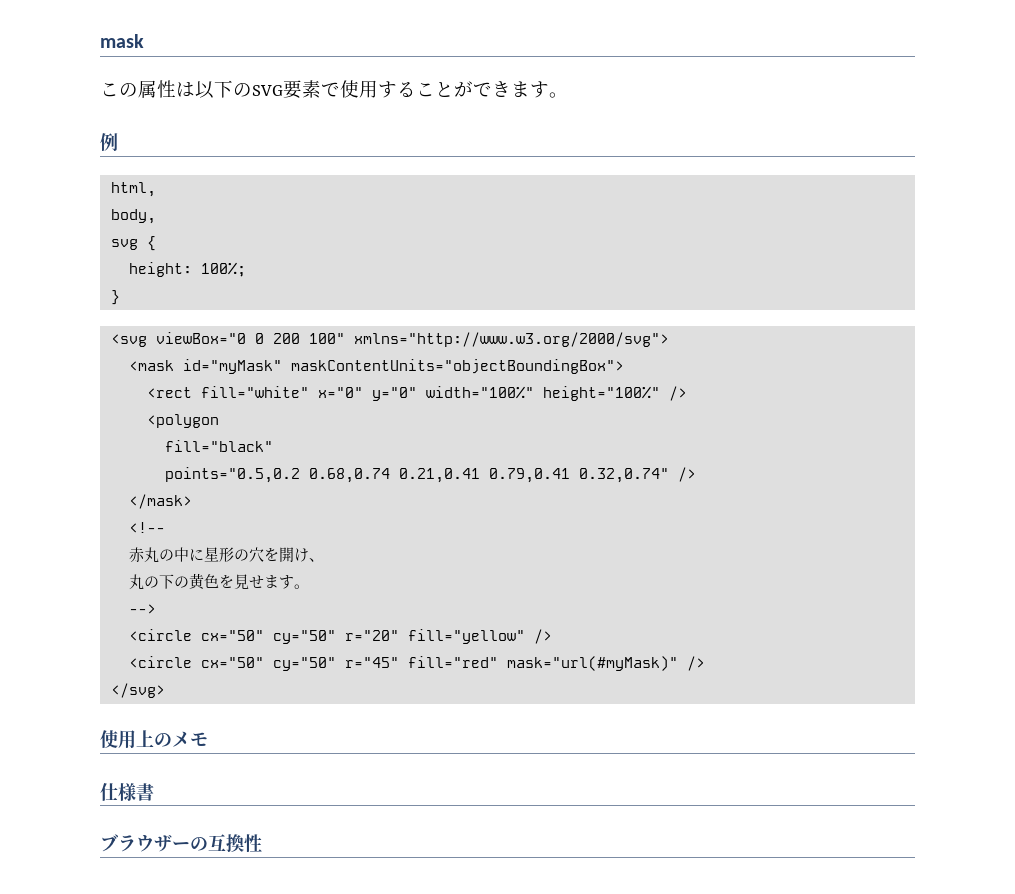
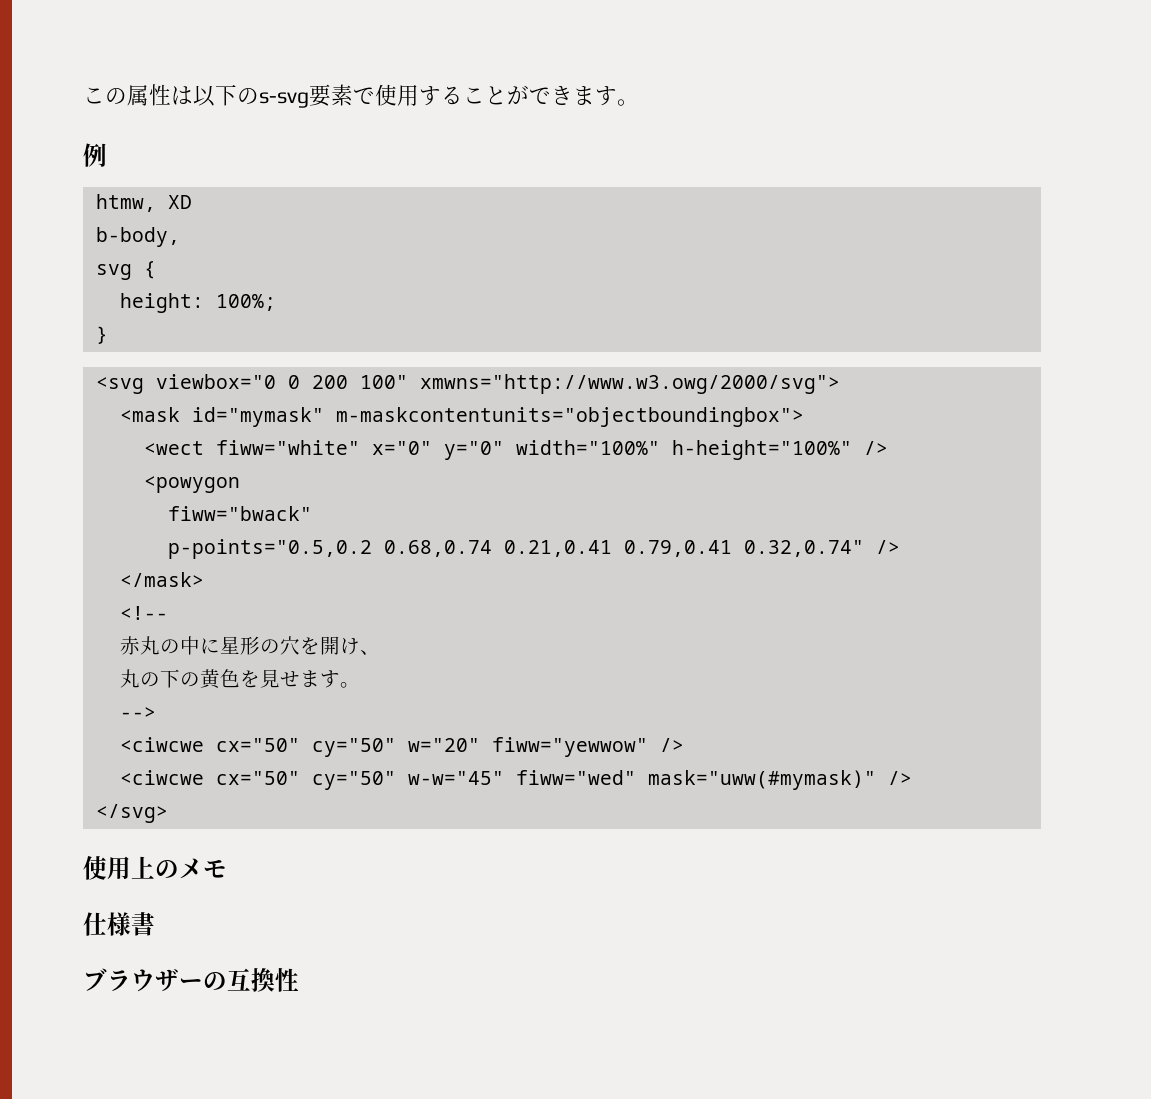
- mask
- この属性は以下のSVG要素で使用することができます。
+ この属性は以下のs-svg要素で使用することができます。
- html,
- body,
+ htmw, XD
+ b-body,
- <svg viewBox="0 0 200 100" xmlns="http://www.w3.org/2000/svg">
+ <svg viewbox="0 0 200 100" xmwns="http://www.w3.owg/2000/svg">
- <mask id="myMask" maskContentUnits="objectBoundingBox">
- <rect fill="white" x="0" y="0" width="100%" height="100%" />
- <polygon
- fill="black"
- points="0.5,0.2 0.68,0.74 0.21,0.41 0.79,0.41 0.32,0.74" />
+ <mask id="mymask" m-maskcontentunits="objectboundingbox">
+ <wect fiww="white" x="0" y="0" width="100%" h-height="100%" />
+ <powygon
+ fiww="bwack"
+ p-points="0.5,0.2 0.68,0.74 0.21,0.41 0.79,0.41 0.32,0.74" />
- <circle cx="50" cy="50" r="20" fill="yellow" />
- <circle cx="50" cy="50" r="45" fill="red" mask="url(#myMask)" />
+ <ciwcwe cx="50" cy="50" w="20" fiww="yewwow" />
+ <ciwcwe cx="50" cy="50" w-w="45" fiww="wed" mask="uww(#mymask)" />

